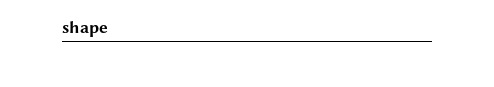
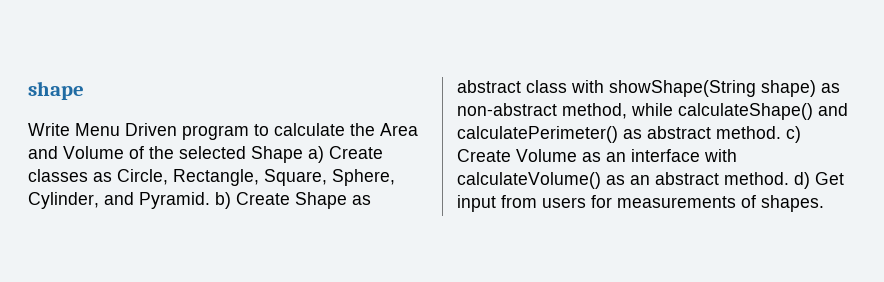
+ Write Menu Driven program to calculate the Area and Volume of the selected Shape a) Create classes as Circle, Rectangle, Square, Sphere, Cylinder, and Pyramid. b) Create Shape as abstract class with showShape(String shape) as non-abstract method, while calculateShape() and calculatePerimeter() as abstract method. c) Create Volume as an interface with calculateVolume() as an abstract method. d) Get input from users for measurements of shapes.

